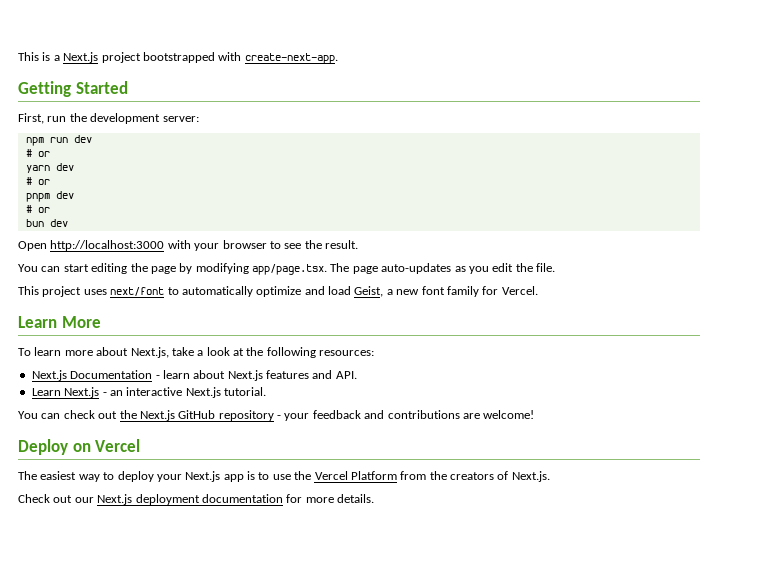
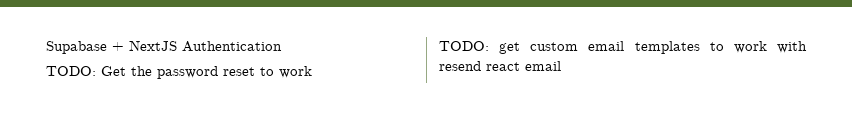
- This is a Next.js project bootstrapped with create-next-app.
- Getting Started
- First, run the development server:
- npm run dev
- # or
- yarn dev
- # or
- pnpm dev
- # or
- bun dev
- Open http://localhost:3000 with your browser to see the result.
- You can start editing the page by modifying app/page.tsx. The page auto-updates as you edit the file.
- This project uses next/font to automatically optimize and load Geist, a new font family for Vercel.
- Learn More
- To learn more about Next.js, take a look at the following resources:
- Next.js Documentation - learn about Next.js features and API.
- Learn Next.js - an interactive Next.js tutorial.
- You can check out the Next.js GitHub repository - your feedback and contributions are welcome!
- Deploy on Vercel
- The easiest way to deploy your Next.js app is to use the Vercel Platform from the creators of Next.js.
- Check out our Next.js deployment documentation for more details.
+ Supabase + NextJS Authentication
+ TODO: Get the password reset to work
+ TODO: get custom email templates to work with resend react email

